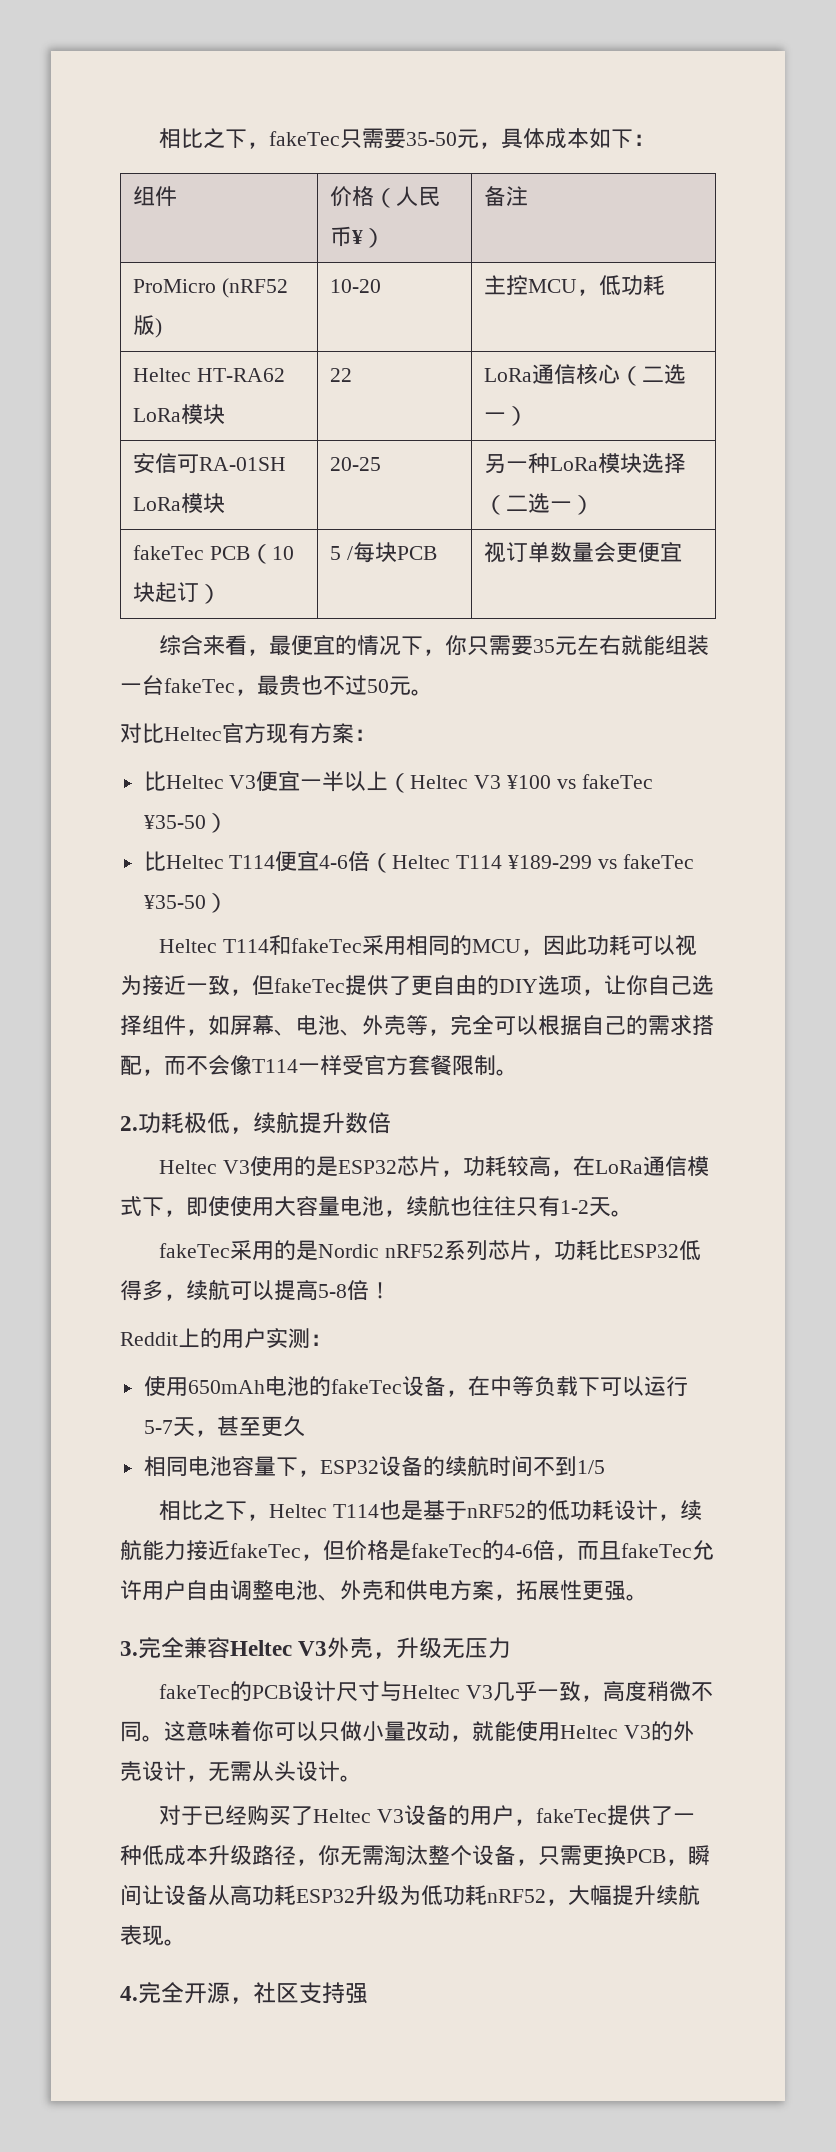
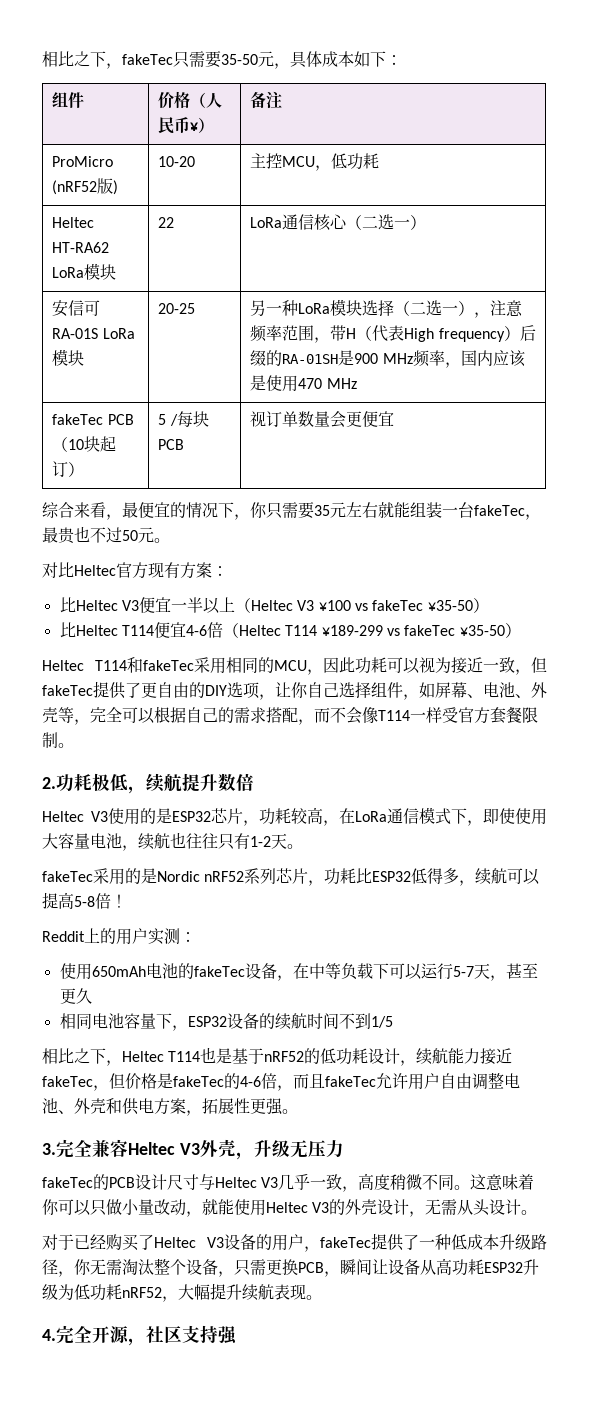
- 安信可RA-01SH LoRa模块 | 20-25 | 另一种LoRa模块选择（二选一）
+ 安信可RA-01S LoRa模块 | 20-25 | 另一种LoRa模块选择（二选一），注意频率范围，带H（代表High frequency）后缀的RA-01SH是900 MHz频率，国内应该是使用470 MHz

